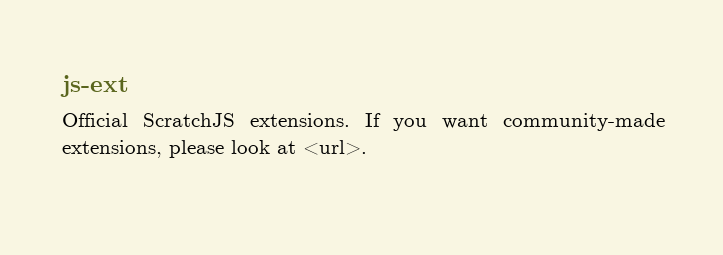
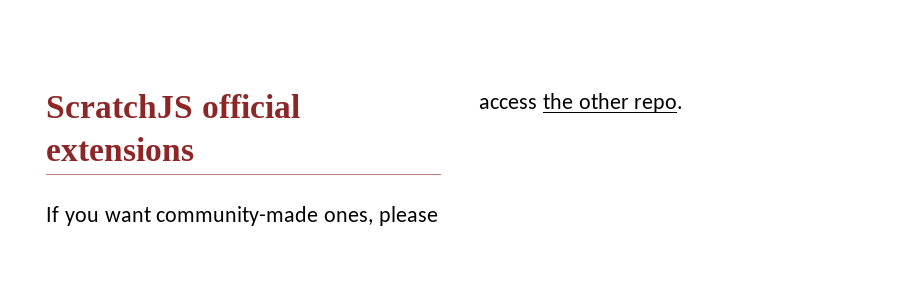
- js-ext
- Official ScratchJS extensions. If you want community-made extensions, please look at <url>.
+ ScratchJS official extensions
+ If you want community-made ones, please access the other repo.

